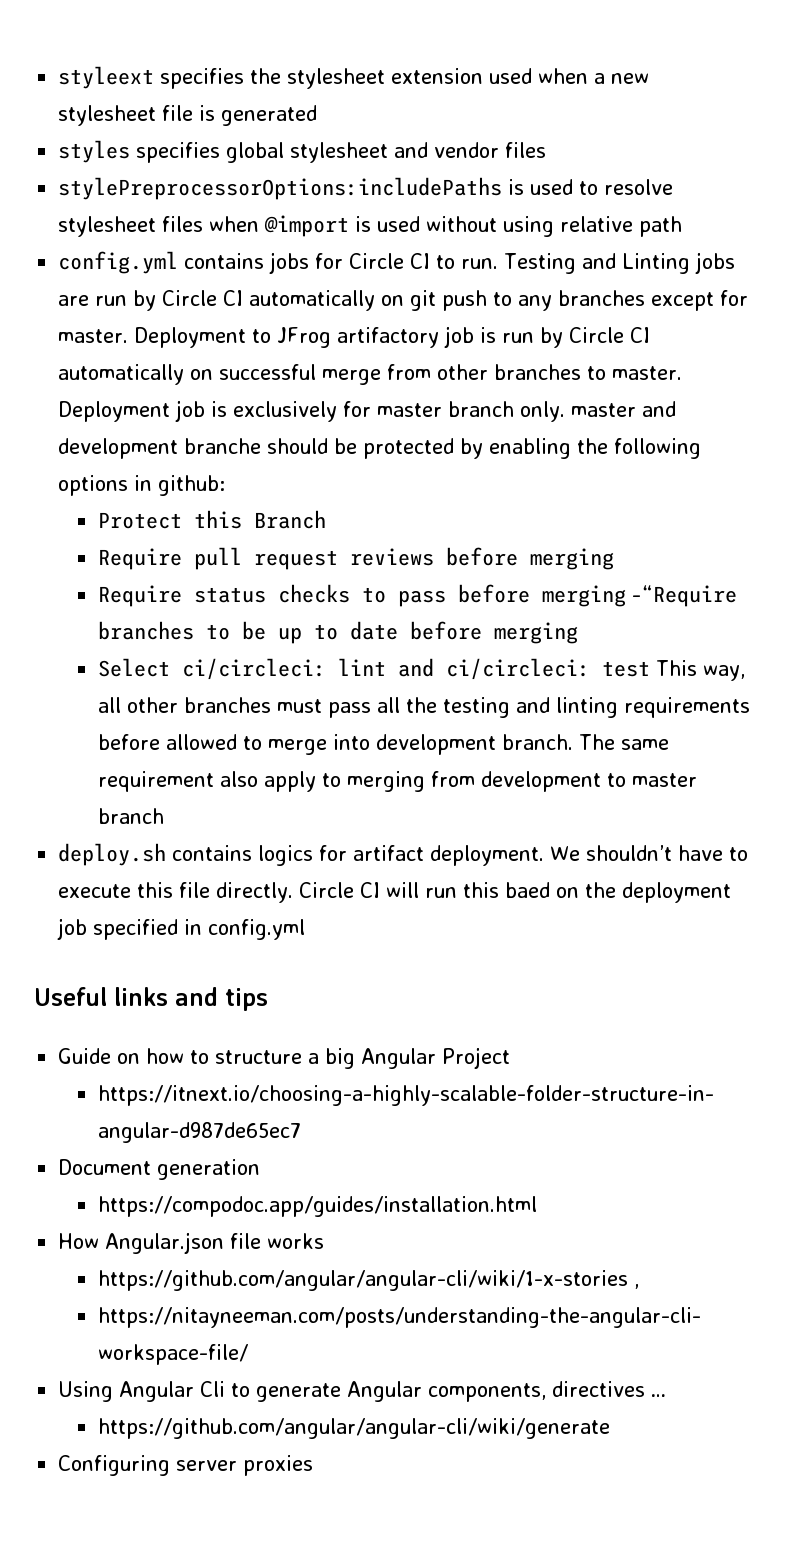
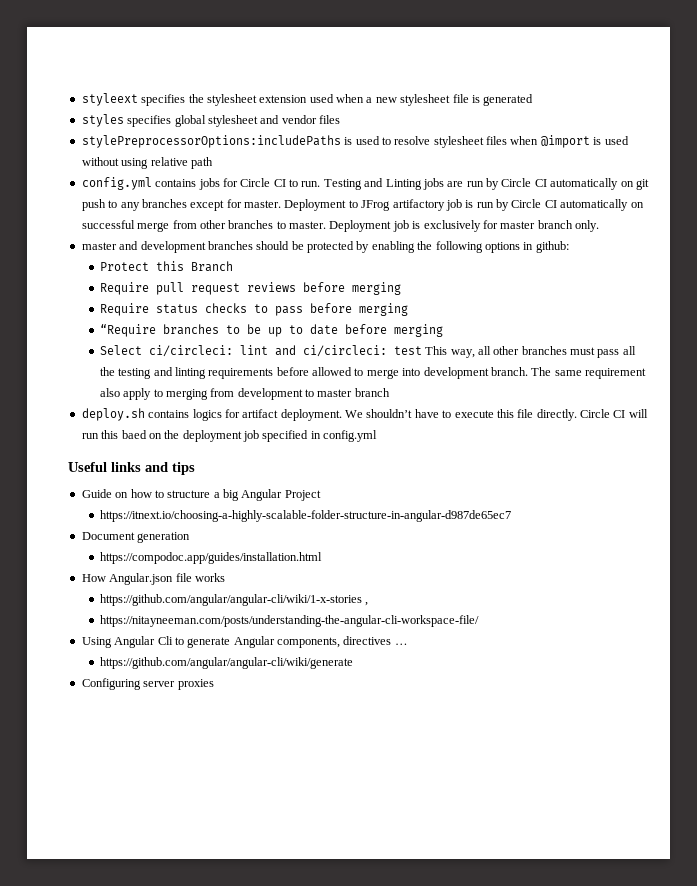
- Deployment job is exclusively for master branch only. master and development branche should be protected by enabling the following options in github:
+ Deployment job is exclusively for master branch only.
+ master and development branches should be protected by enabling the following options in github:
- Require status checks to pass before merging -“Require branches to be up to date before merging
+ Require status checks to pass before merging
+ “Require branches to be up to date before merging

